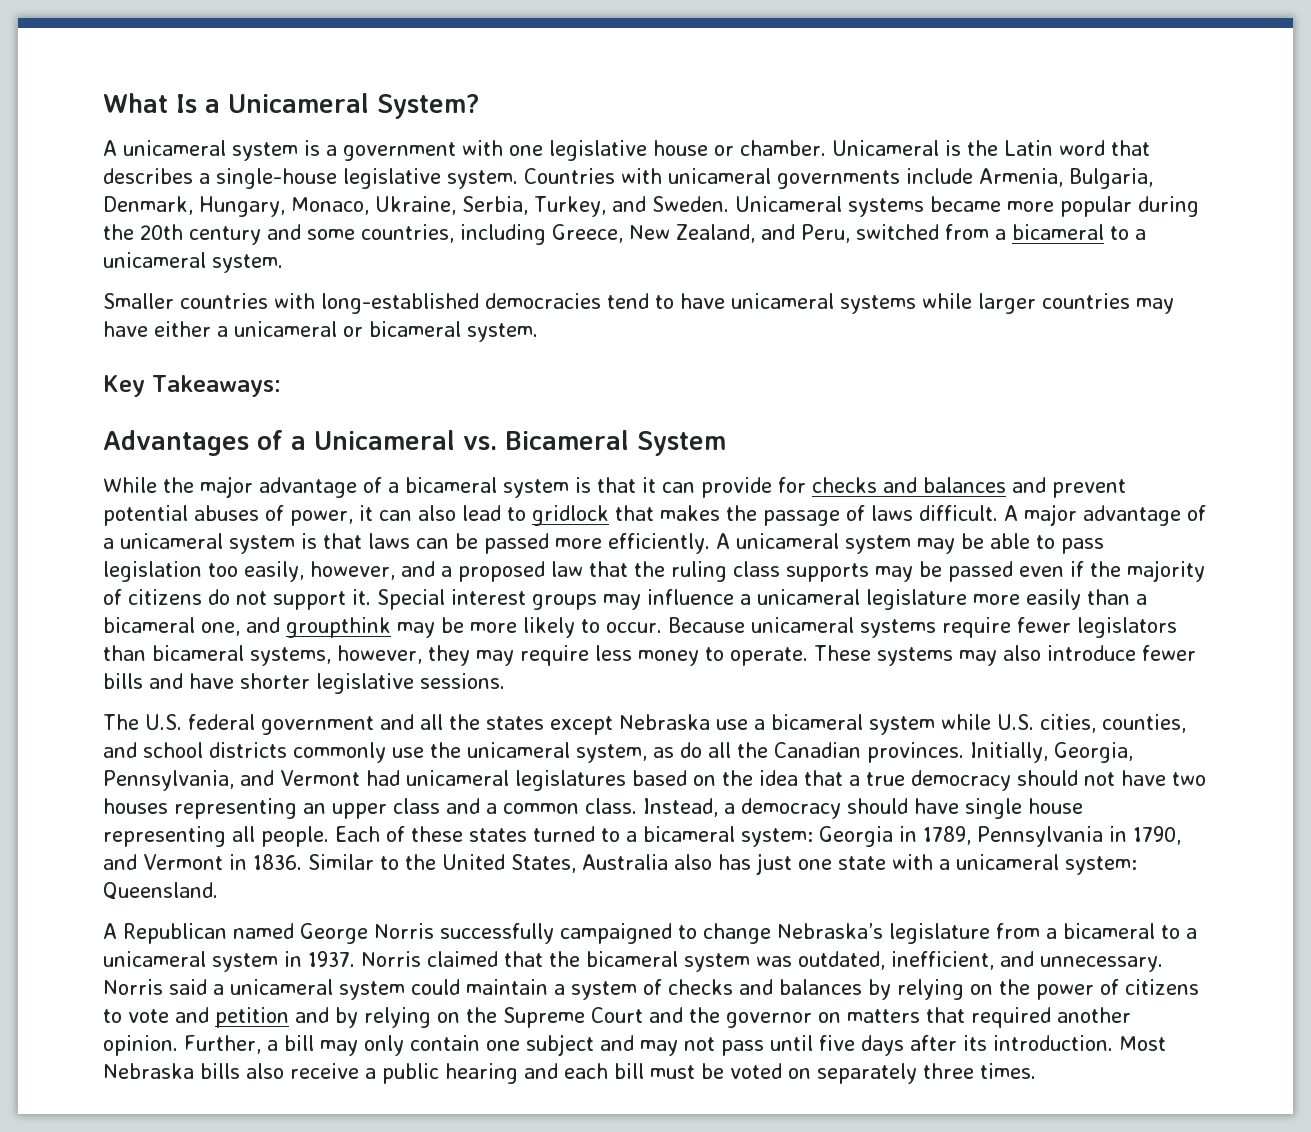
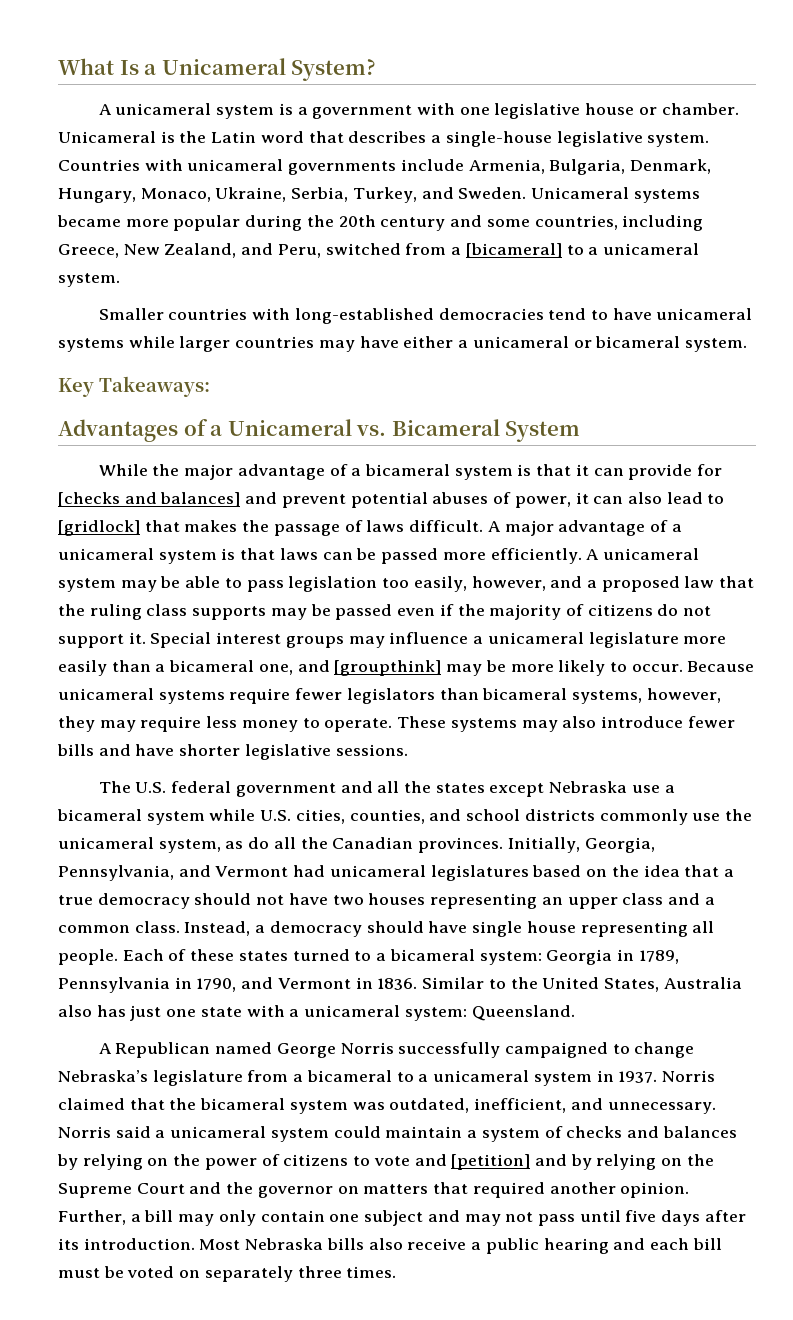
- Unicameral systems became more popular during the 20th century and some countries, including Greece, New Zealand, and Peru, switched from a bicameral to a unicameral system.
+ Unicameral systems became more popular during the 20th century and some countries, including Greece, New Zealand, and Peru, switched from a [bicameral] to a unicameral system.
- While the major advantage of a bicameral system is that it can provide for checks and balances and prevent potential abuses of power, it can also lead to gridlock that makes the passage of laws difficult.
+ While the major advantage of a bicameral system is that it can provide for [checks and balances] and prevent potential abuses of power, it can also lead to [gridlock] that makes the passage of laws difficult.
- Special interest groups may influence a unicameral legislature more easily than a bicameral one, and groupthink may be more likely to occur.
+ Special interest groups may influence a unicameral legislature more easily than a bicameral one, and [groupthink] may be more likely to occur.
- Norris said a unicameral system could maintain a system of checks and balances by relying on the power of citizens to vote and petition and by relying on the Supreme Court and the governor on matters that required another opinion.
+ Norris said a unicameral system could maintain a system of checks and balances by relying on the power of citizens to vote and [petition] and by relying on the Supreme Court and the governor on matters that required another opinion.

